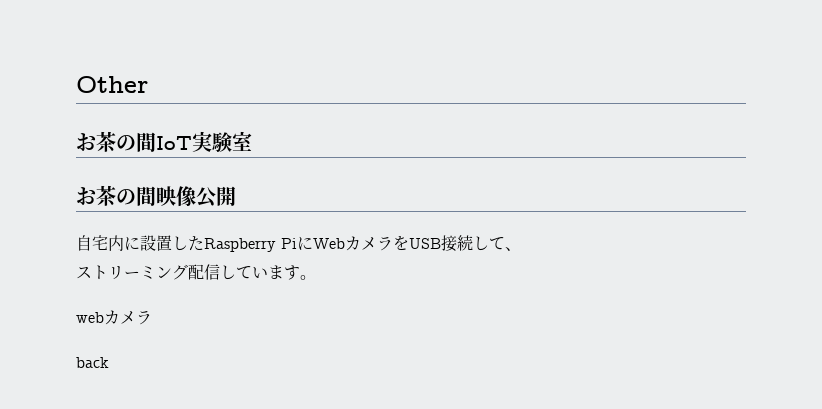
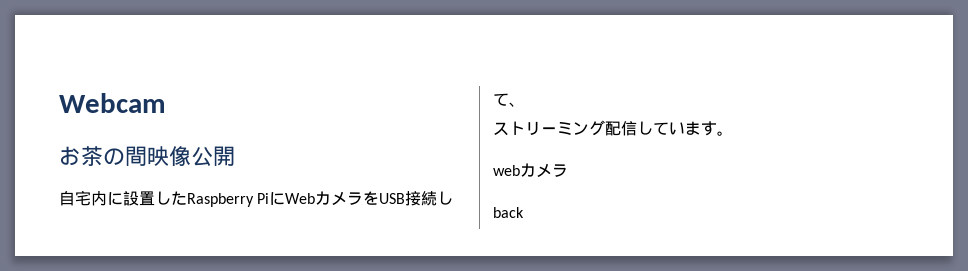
- Other
- お茶の間IoT実験室
+ Webcam

